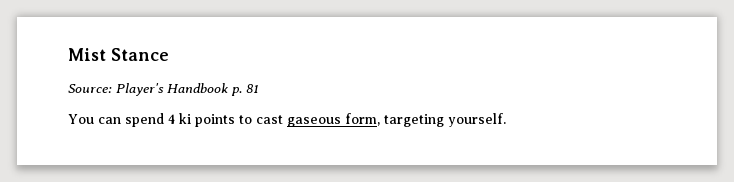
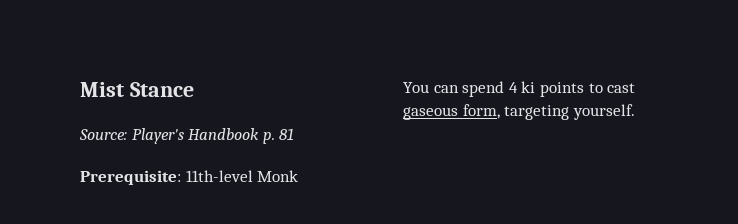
+ Prerequisite: 11th-level Monk

